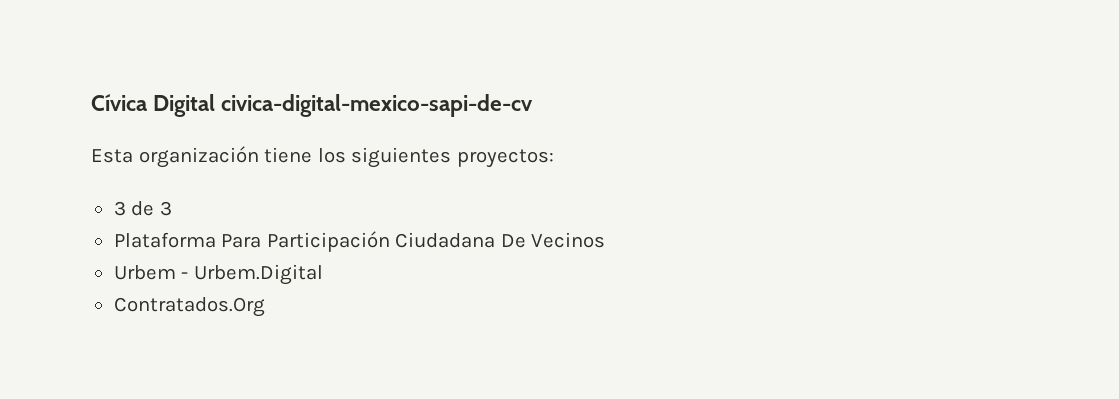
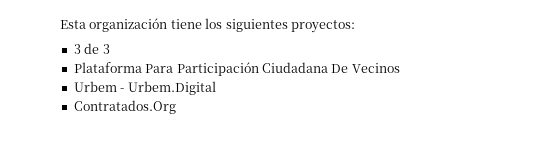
- Cívica Digital civica-digital-mexico-sapi-de-cv

